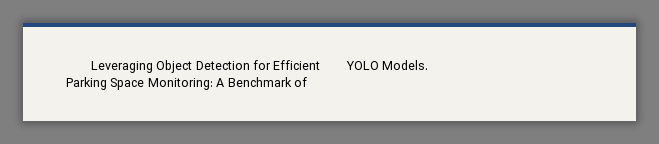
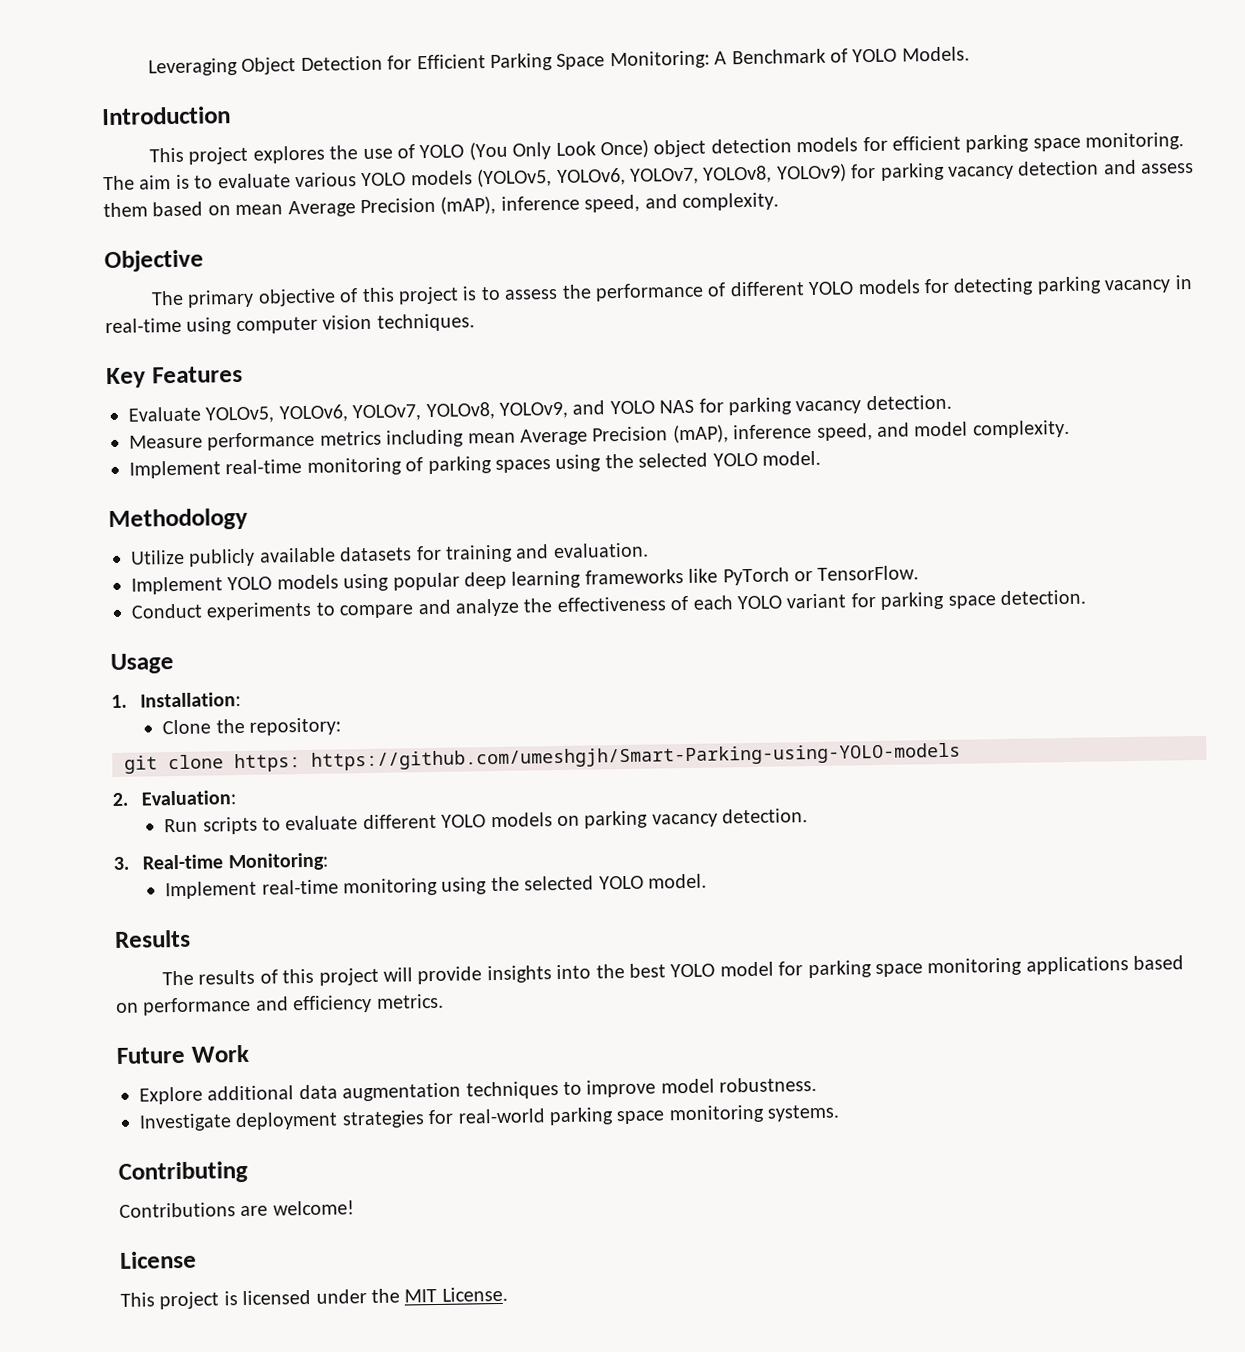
+ Introduction
+ This project explores the use of YOLO (You Only Look Once) object detection models for efficient parking space monitoring. The aim is to evaluate various YOLO models (YOLOv5, YOLOv6, YOLOv7, YOLOv8, YOLOv9) for parking vacancy detection and assess them based on mean Average Precision (mAP), inference speed, and complexity.
+ Objective
+ The primary objective of this project is to assess the performance of different YOLO models for detecting parking vacancy in real-time using computer vision techniques.
+ Key Features
+ Evaluate YOLOv5, YOLOv6, YOLOv7, YOLOv8, YOLOv9, and YOLO NAS for parking vacancy detection.
+ Measure performance metrics including mean Average Precision (mAP), inference speed, and model complexity.
+ Implement real-time monitoring of parking spaces using the selected YOLO model.
+ Methodology
+ Utilize publicly available datasets for training and evaluation.
+ Implement YOLO models using popular deep learning frameworks like PyTorch or TensorFlow.
+ Conduct experiments to compare and analyze the effectiveness of each YOLO variant for parking space detection.
+ Usage
+ 1. Installation:
+ Clone the repository:
+ git clone https: https://github.com/umeshgjh/Smart-Parking-using-YOLO-models
+ 2. Evaluation:
+ Run scripts to evaluate different YOLO models on parking vacancy detection.
+ 3. Real-time Monitoring:
+ Implement real-time monitoring using the selected YOLO model.
+ Results
+ The results of this project will provide insights into the best YOLO model for parking space monitoring applications based on performance and efficiency metrics.
+ Future Work
+ Explore additional data augmentation techniques to improve model robustness.
+ Investigate deployment strategies for real-world parking space monitoring systems.
+ Contributing
+ Contributions are welcome!
+ License
+ This project is licensed under the MIT License.

